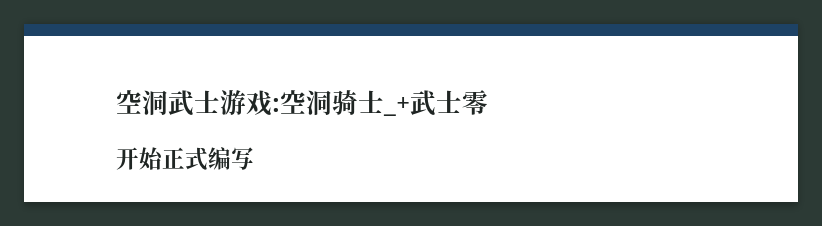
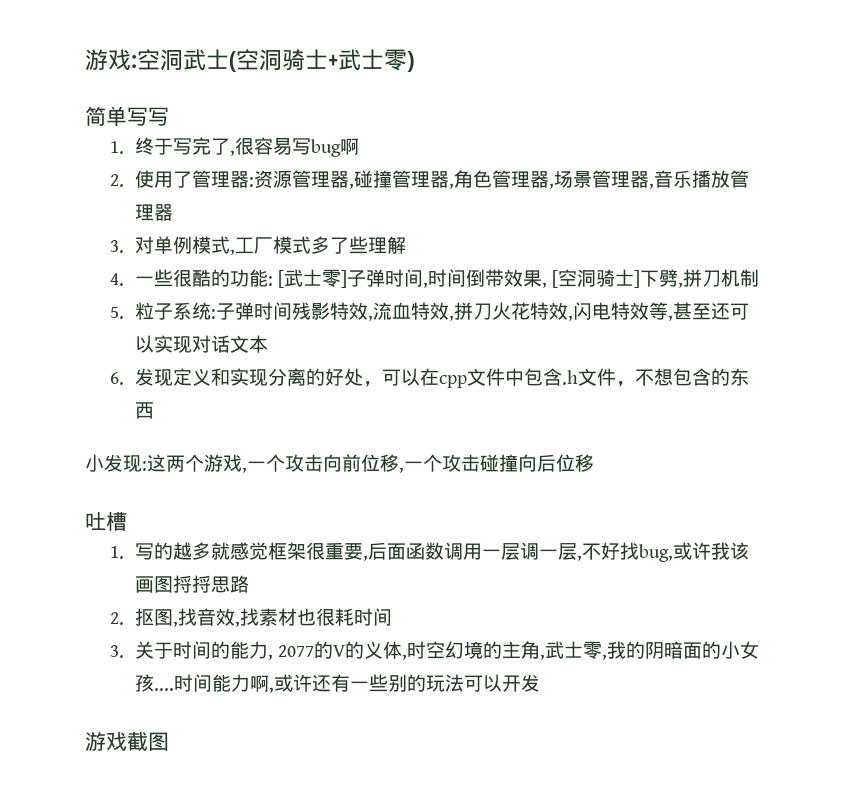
- 空洞武士游戏:空洞骑士_+武士零
- 开始正式编写
+ 游戏:空洞武士(空洞骑士+武士零)
+ 简单写写
+ 1.终于写完了,很容易写bug啊
+ 2.使用了管理器:资源管理器,碰撞管理器,角色管理器,场景管理器,音乐播放管理器
+ 3.对单例模式,工厂模式多了些理解
+ 4.一些很酷的功能: [武士零]子弹时间,时间倒带效果, [空洞骑士]下劈,拼刀机制
+ 5.粒子系统:子弹时间残影特效,流血特效,拼刀火花特效,闪电特效等,甚至还可以实现对话文本
+ 6.发现定义和实现分离的好处，可以在cpp文件中包含.h文件，不想包含的东西
+ 小发现:这两个游戏,一个攻击向前位移,一个攻击碰撞向后位移
+ 吐槽
+ 1.写的越多就感觉框架很重要,后面函数调用一层调一层,不好找bug,或许我该画图捋捋思路
+ 2.抠图,找音效,找素材也很耗时间
+ 3.关于时间的能力, 2077的V的义体,时空幻境的主角,武士零,我的阴暗面的小女孩....时间能力啊,或许还有一些别的玩法可以开发
+ 游戏截图

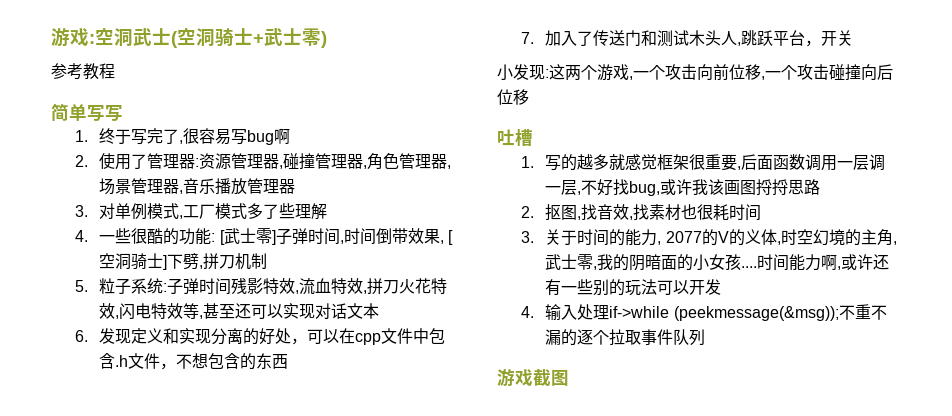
+ 参考教程
+ 7.加入了传送门和测试木头人,跳跃平台，开关
+ 4.输入处理if->while (peekmessage(&msg));不重不漏的逐个拉取事件队列

